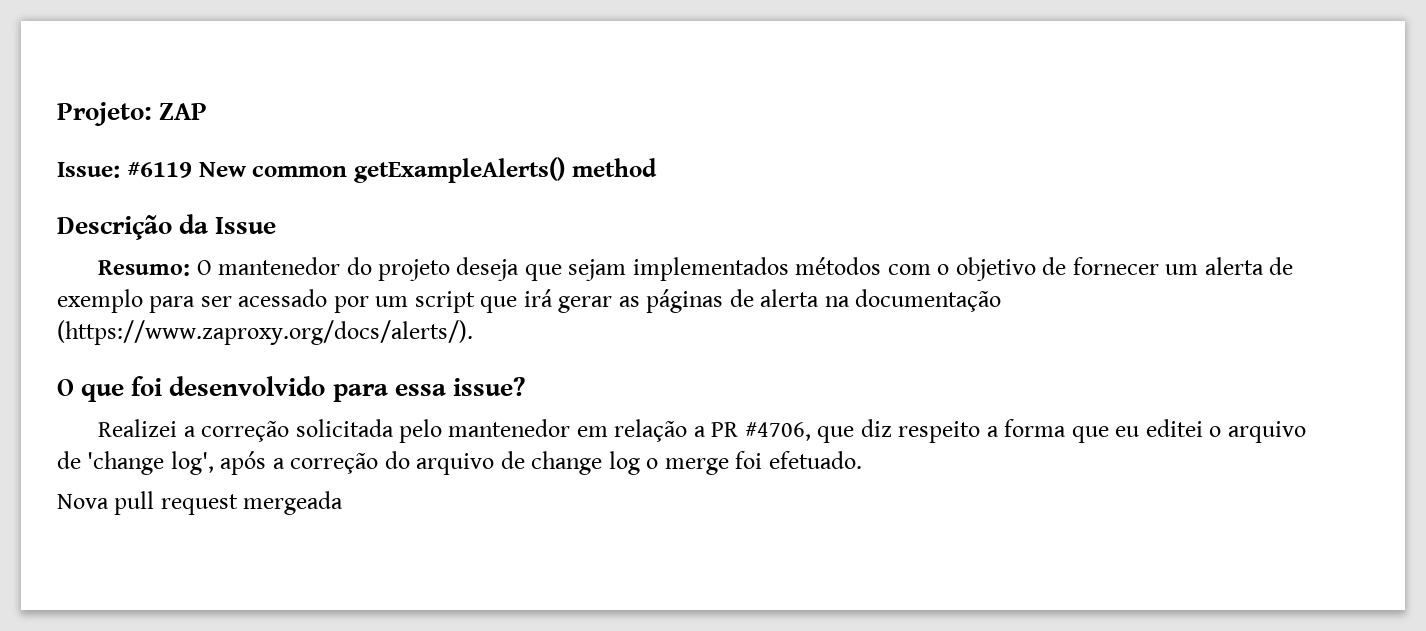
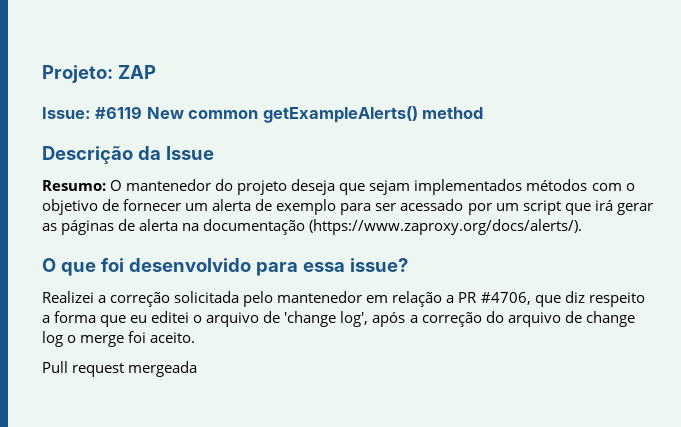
- Realizei a correção solicitada pelo mantenedor em relação a PR #4706, que diz respeito a forma que eu editei o arquivo de 'change log', após a correção do arquivo de change log o merge foi efetuado.
- Nova pull request mergeada
+ Realizei a correção solicitada pelo mantenedor em relação a PR #4706, que diz respeito a forma que eu editei o arquivo de 'change log', após a correção do arquivo de change log o merge foi aceito.
+ Pull request mergeada

